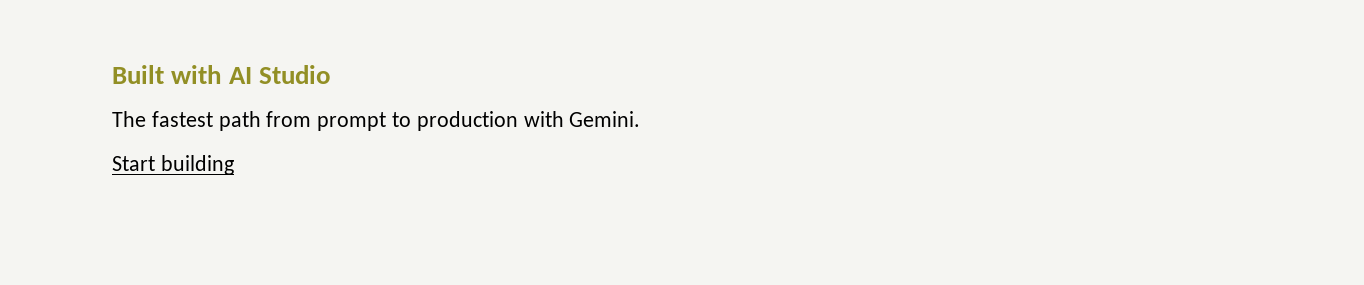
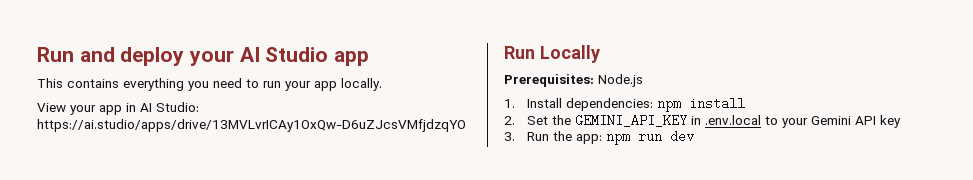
- Built with AI Studio
- The fastest path from prompt to production with Gemini.
- Start building
+ Run and deploy your AI Studio app
+ This contains everything you need to run your app locally.
+ View your app in AI Studio: https://ai.studio/apps/drive/13MVLvrICAy1OxQw-D6uZJcsVMfjdzqYO
+ Run Locally
+ Prerequisites: Node.js
+ 1. Install dependencies: npm install
+ 2. Set the GEMINI_API_KEY in .env.local to your Gemini API key
+ 3. Run the app: npm run dev

